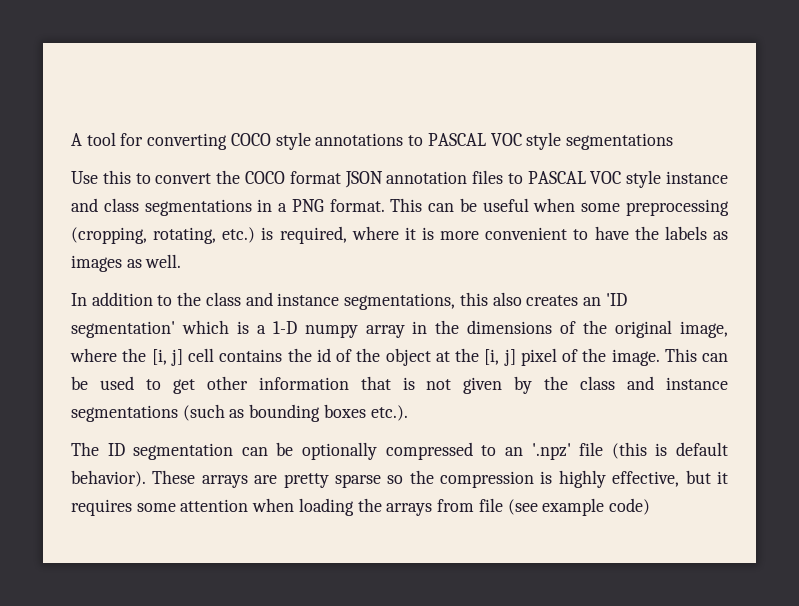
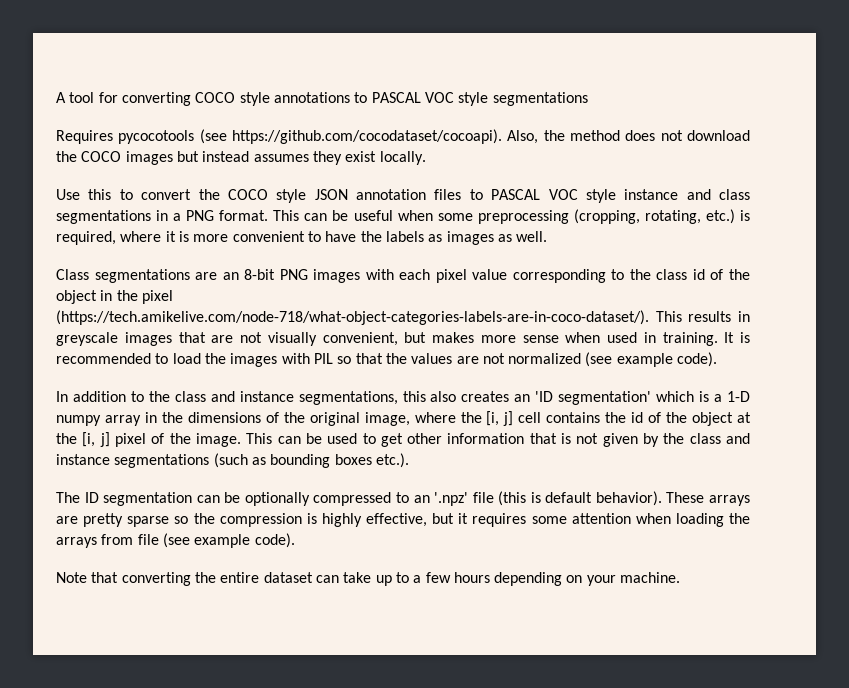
+ Requires pycocotools (see https://github.com/cocodataset/cocoapi). Also, the method does not download the COCO images but instead assumes they exist locally.
- Use this to convert the COCO format JSON annotation files to PASCAL VOC style instance and class segmentations in a PNG format.
+ Use this to convert the COCO style JSON annotation files to PASCAL VOC style instance and class segmentations in a PNG format.
+ Class segmentations are an 8-bit PNG images with each pixel value corresponding to the class id of the object in the pixel (https://tech.amikelive.com/node-718/what-object-categories-labels-are-in-coco-dataset/). This results in greyscale images that are not visually convenient, but makes more sense when used in training. It is recommended to load the images with PIL so that the values are not normalized (see example code).
- These arrays are pretty sparse so the compression is highly effective, but it requires some attention when loading the arrays from file (see example code)
+ These arrays are pretty sparse so the compression is highly effective, but it requires some attention when loading the arrays from file (see example code).
+ Note that converting the entire dataset can take up to a few hours depending on your machine.

